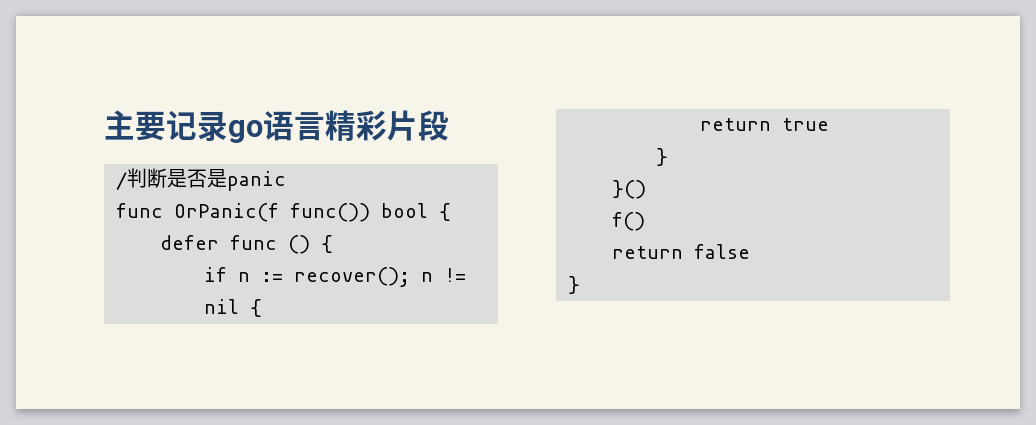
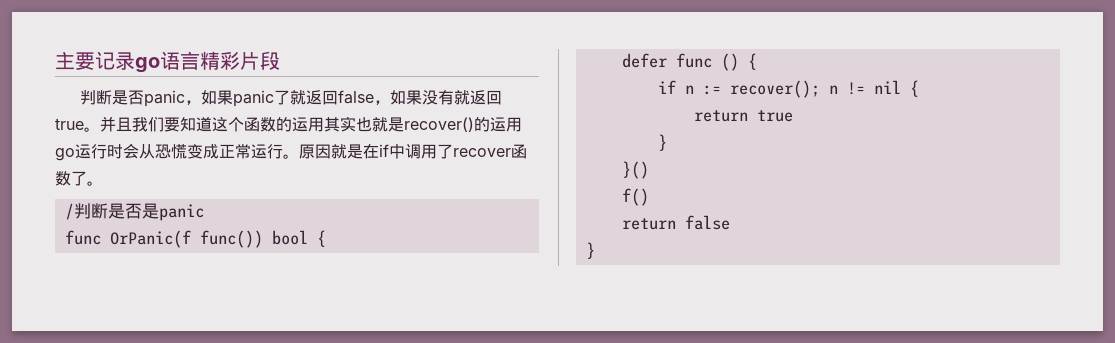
+ 判断是否panic，如果panic了就返回false，如果没有就返回true。并且我们要知道这个函数的运用其实也就是recover()的运用go运行时会从恐慌变成正常运行。原因就是在if中调用了recover函数了。

